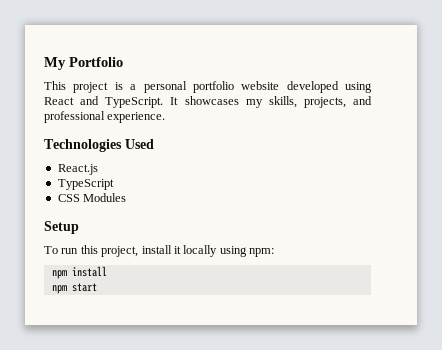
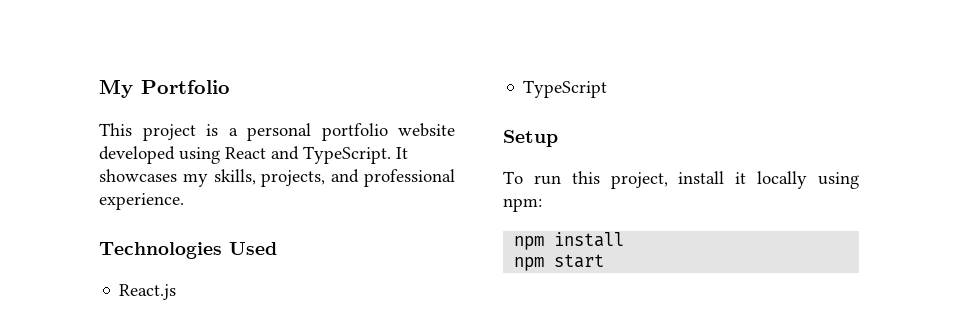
- CSS Modules

